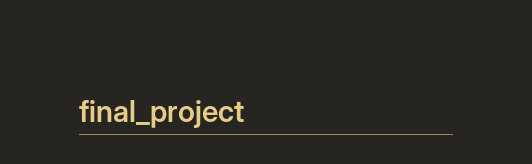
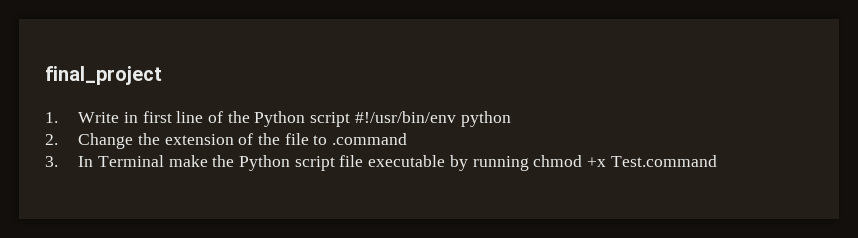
+ 1. Write in first line of the Python script #!/usr/bin/env python
+ 2. Change the extension of the file to .command
+ 3. In Terminal make the Python script file executable by running chmod +x Test.command

